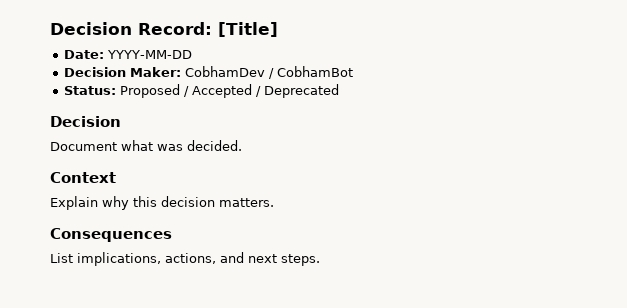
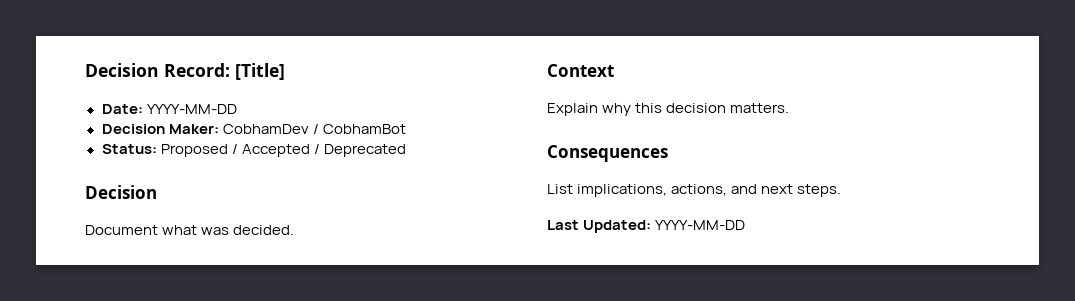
+ Last Updated: YYYY-MM-DD

